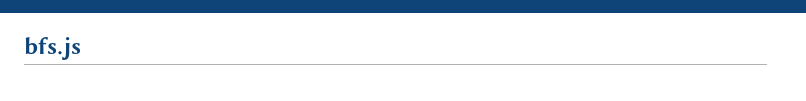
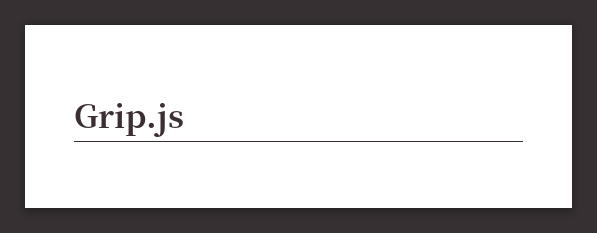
- bfs.js
+ Grip.js

